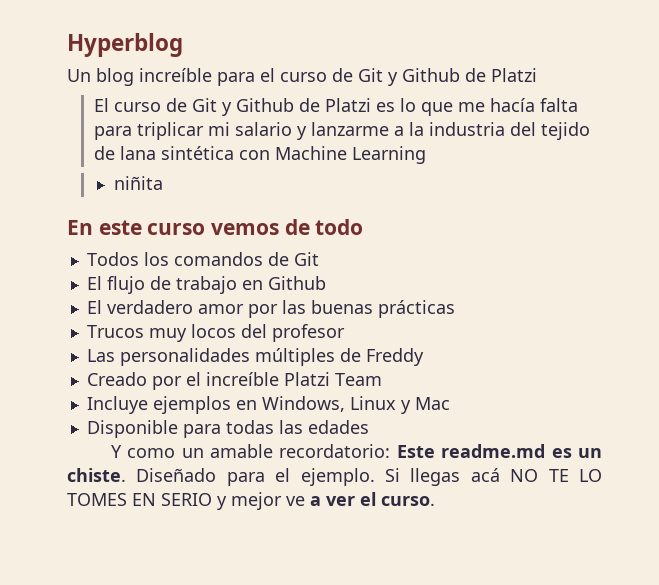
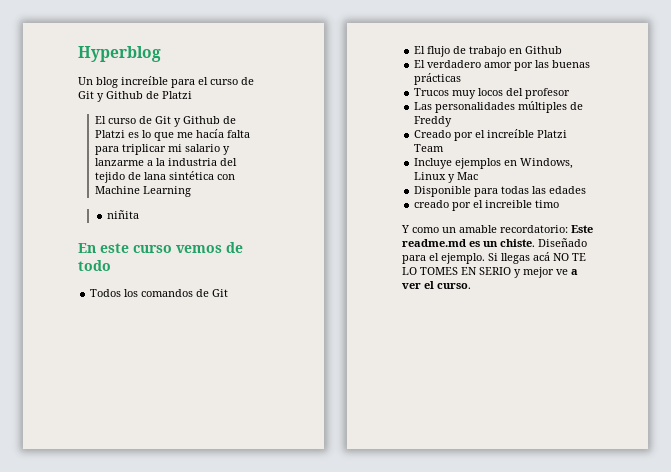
+ creado por el increible timo

